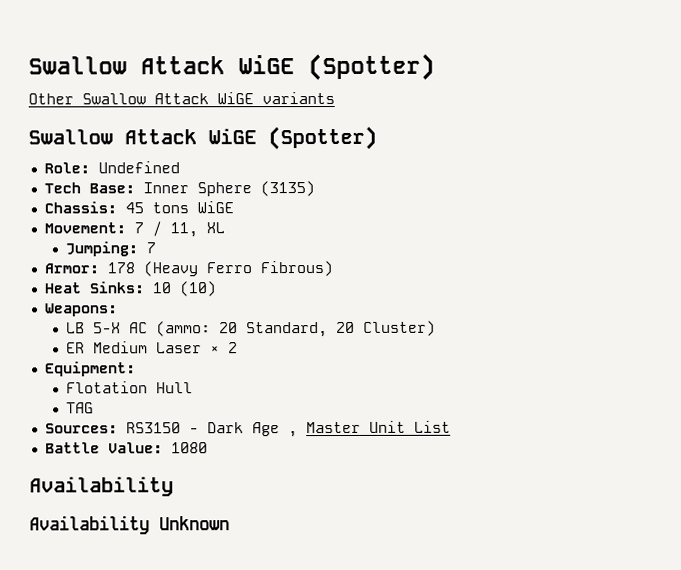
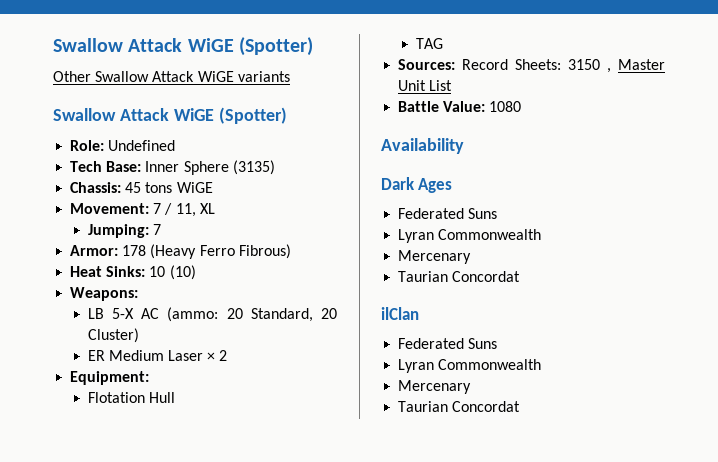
- Sources: RS3150 - Dark Age , Master Unit List
+ Sources: Record Sheets: 3150 , Master Unit List
- Availability Unknown
+ Dark Ages
+ Federated Suns
+ Lyran Commonwealth
+ Mercenary
+ Taurian Concordat
+ ilClan
+ Federated Suns
+ Lyran Commonwealth
+ Mercenary
+ Taurian Concordat

